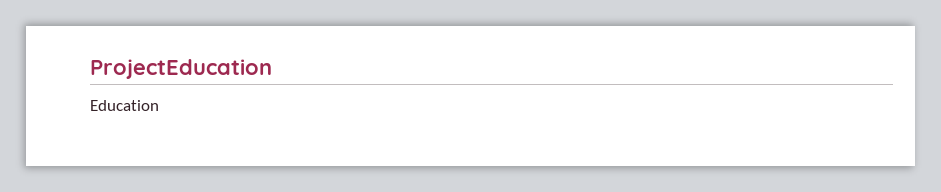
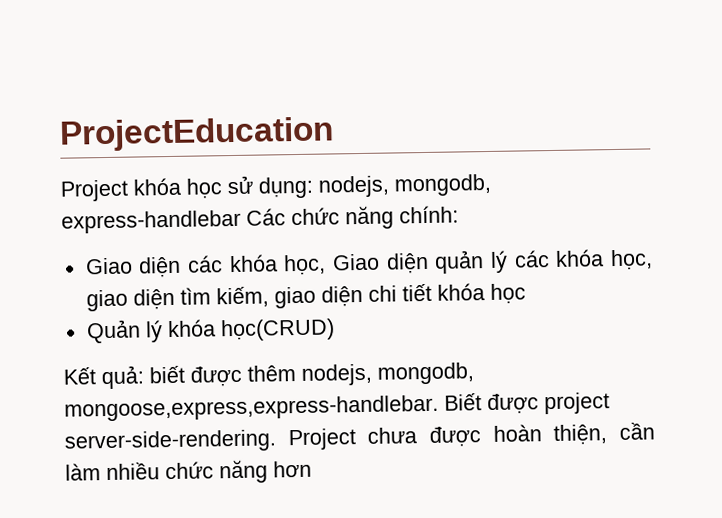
- Education
+ Project khóa học sử dụng: nodejs, mongodb, express-handlebar Các chức năng chính:
+ Giao diện các khóa học, Giao diện quản lý các khóa học, giao diện tìm kiếm, giao diện chi tiết khóa học
+ Quản lý khóa học(CRUD)
+ Kết quả: biết được thêm nodejs, mongodb, mongoose,express,express-handlebar. Biết được project server-side-rendering. Project chưa được hoàn thiện, cần làm nhiều chức năng hơn

